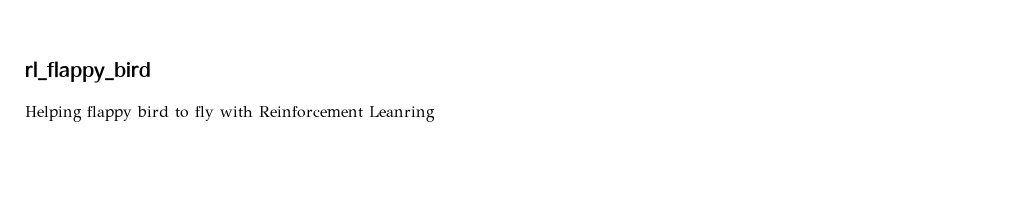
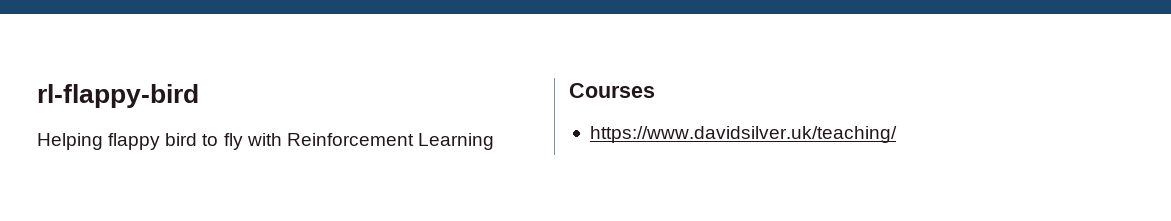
- rl_flappy_bird
+ rl-flappy-bird
- Helping flappy bird to fly with Reinforcement Leanring
+ Helping flappy bird to fly with Reinforcement Learning
+ Courses
+ https://www.davidsilver.uk/teaching/

